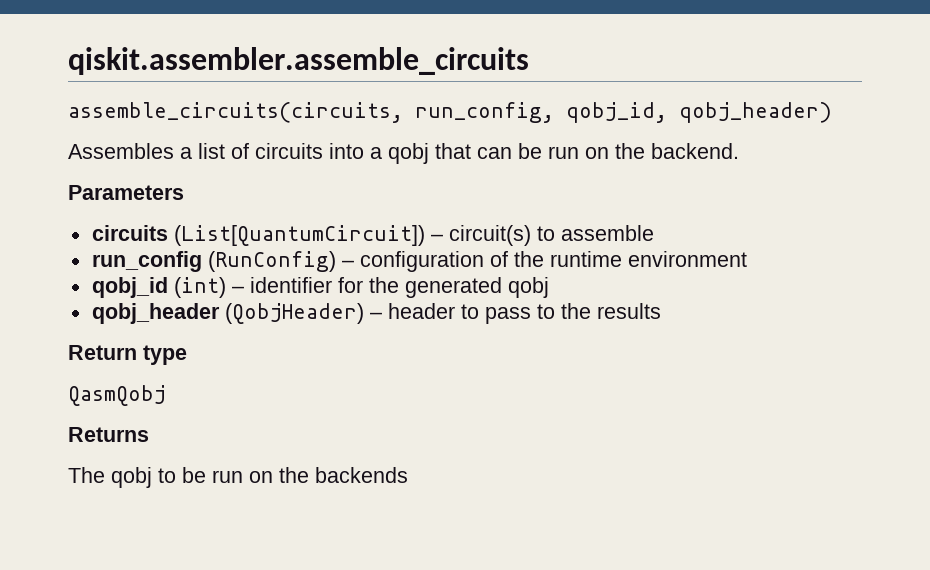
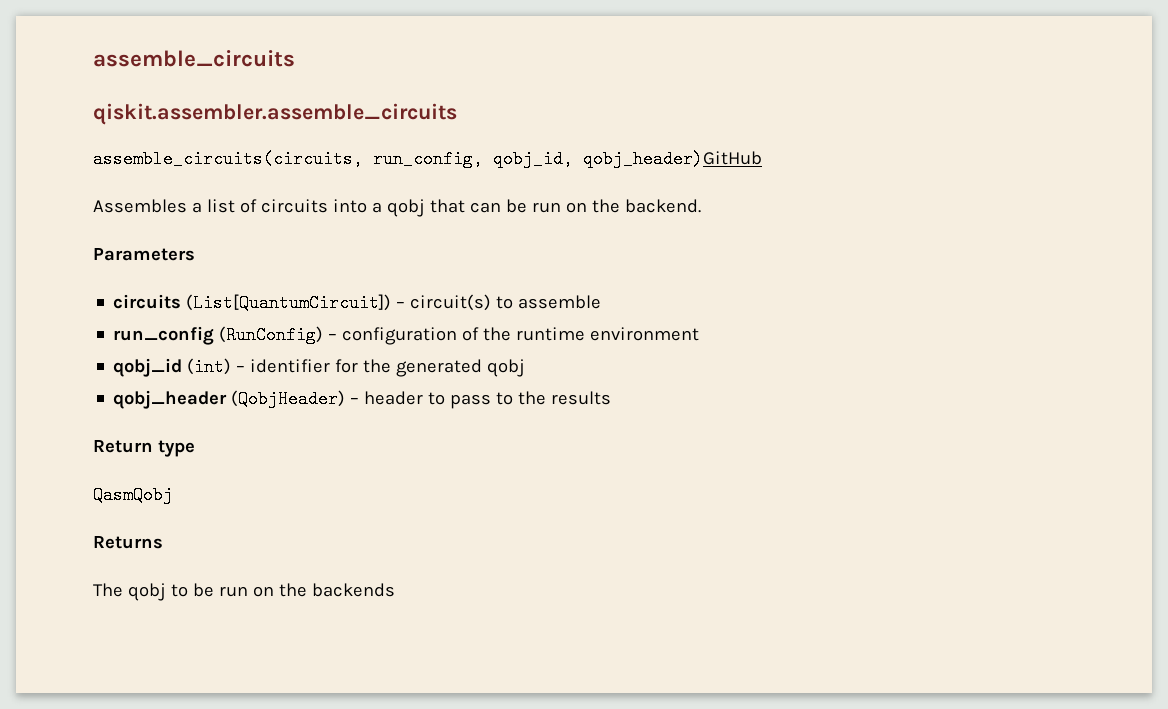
+ assemble_circuits
- assemble_circuits(circuits, run_config, qobj_id, qobj_header)
+ assemble_circuits(circuits, run_config, qobj_id, qobj_header)GitHub

